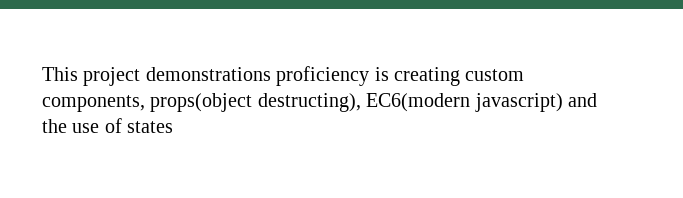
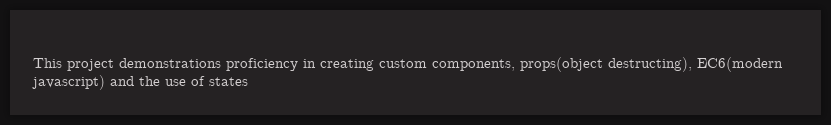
- This project demonstrations proficiency is creating custom components, props(object destructing), EC6(modern javascript) and the use of states
+ This project demonstrations proficiency in creating custom components, props(object destructing), EC6(modern javascript) and the use of states

